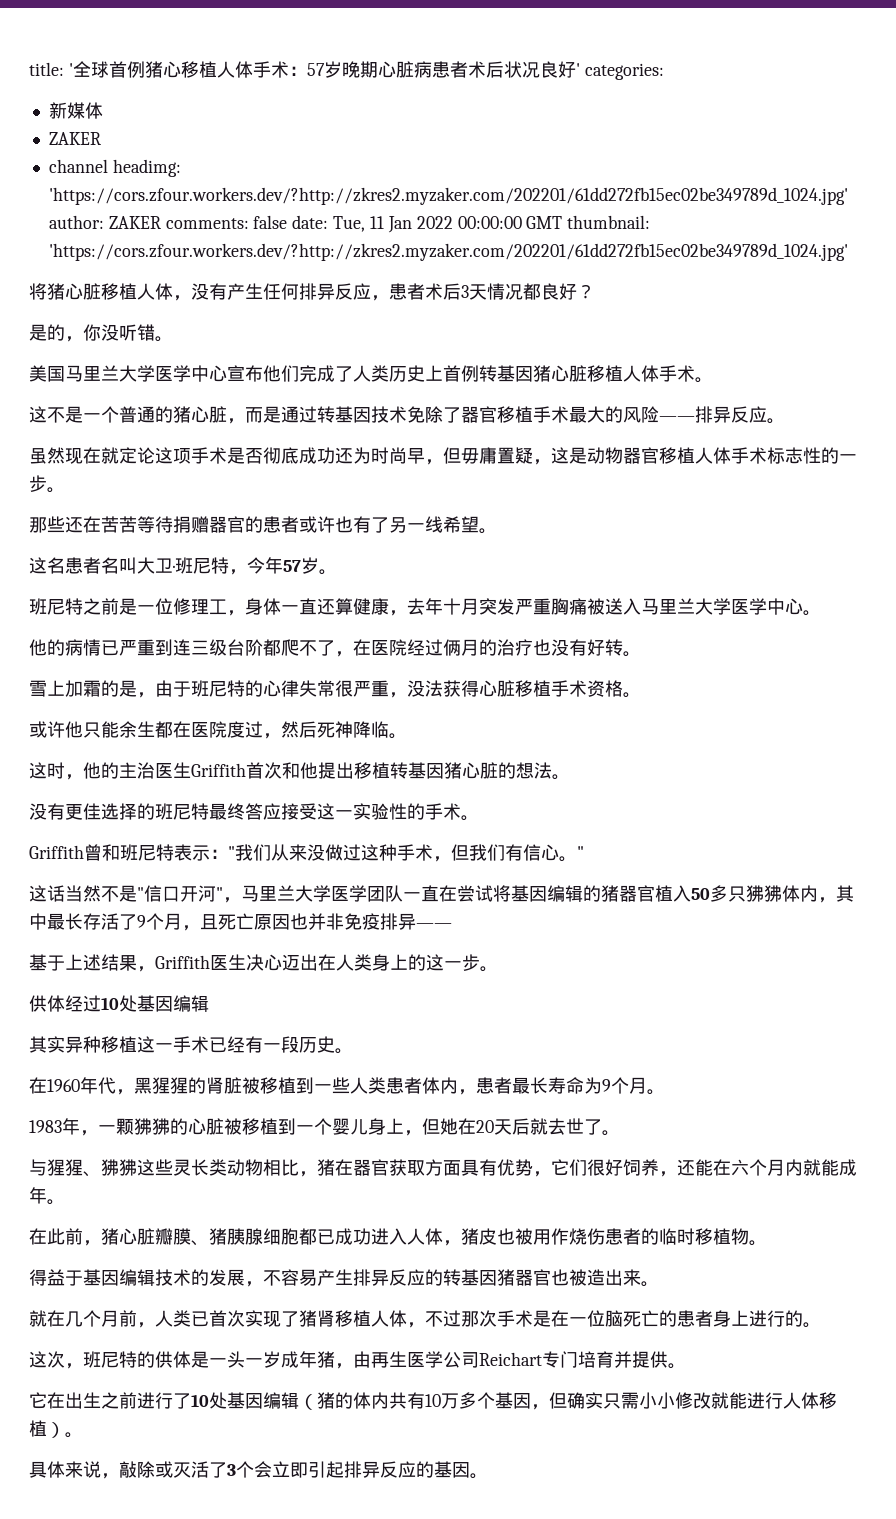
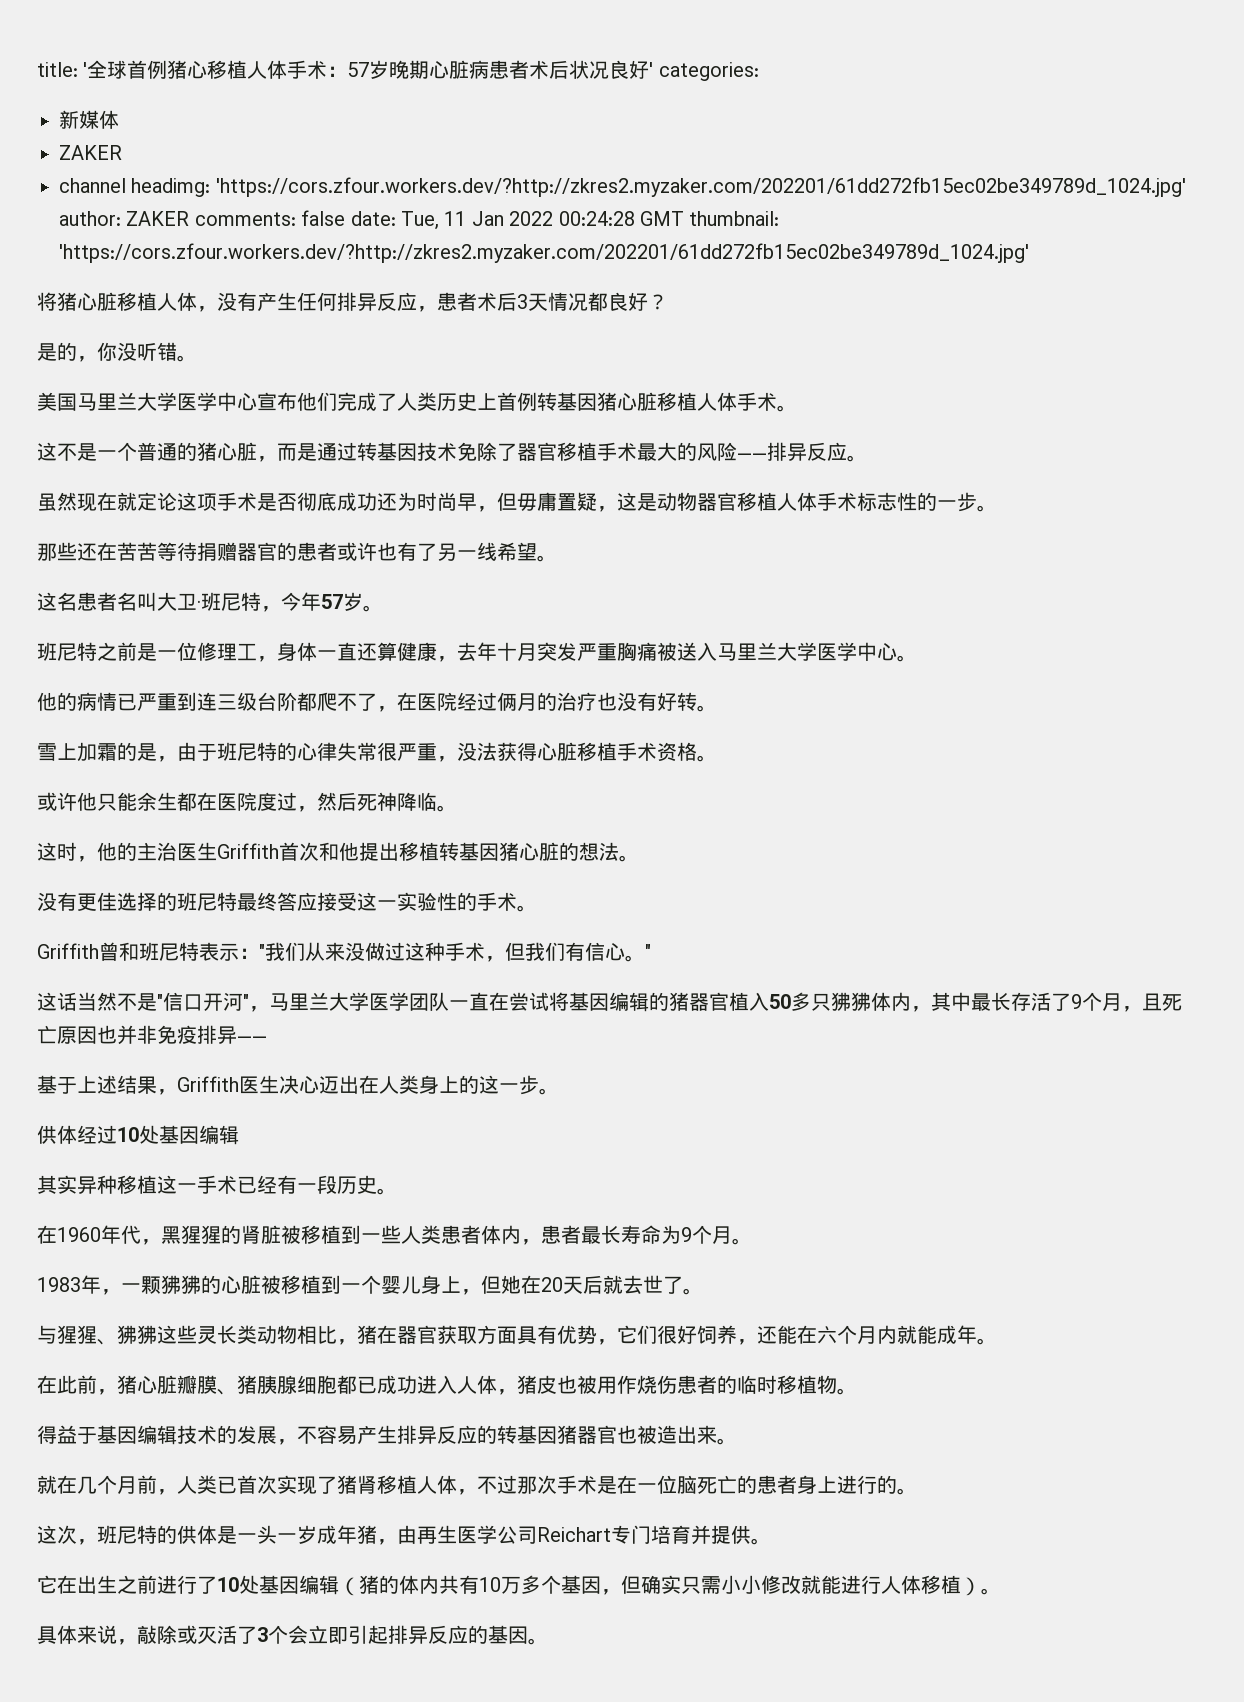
- channel headimg: 'https://cors.zfour.workers.dev/?http://zkres2.myzaker.com/202201/61dd272fb15ec02be349789d_1024.jpg' author: ZAKER comments: false date: Tue, 11 Jan 2022 00:00:00 GMT thumbnail: 'https://cors.zfour.workers.dev/?http://zkres2.myzaker.com/202201/61dd272fb15ec02be349789d_1024.jpg'
+ channel headimg: 'https://cors.zfour.workers.dev/?http://zkres2.myzaker.com/202201/61dd272fb15ec02be349789d_1024.jpg' author: ZAKER comments: false date: Tue, 11 Jan 2022 00:24:28 GMT thumbnail: 'https://cors.zfour.workers.dev/?http://zkres2.myzaker.com/202201/61dd272fb15ec02be349789d_1024.jpg'

